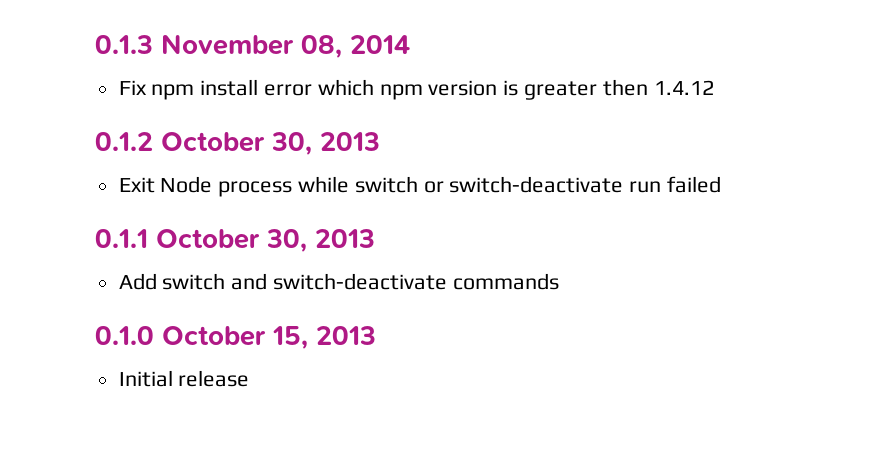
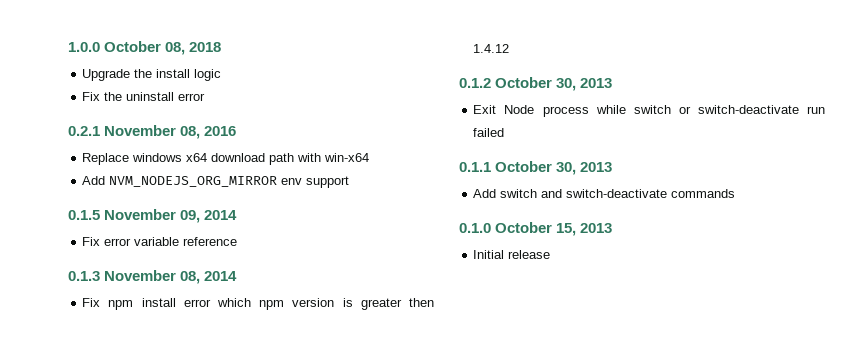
+ 1.0.0 October 08, 2018
+ Upgrade the install logic
+ Fix the uninstall error
+ 0.2.1 November 08, 2016
+ Replace windows x64 download path with win-x64
+ Add NVM_NODEJS_ORG_MIRROR env support
+ 0.1.5 November 09, 2014
+ Fix error variable reference

